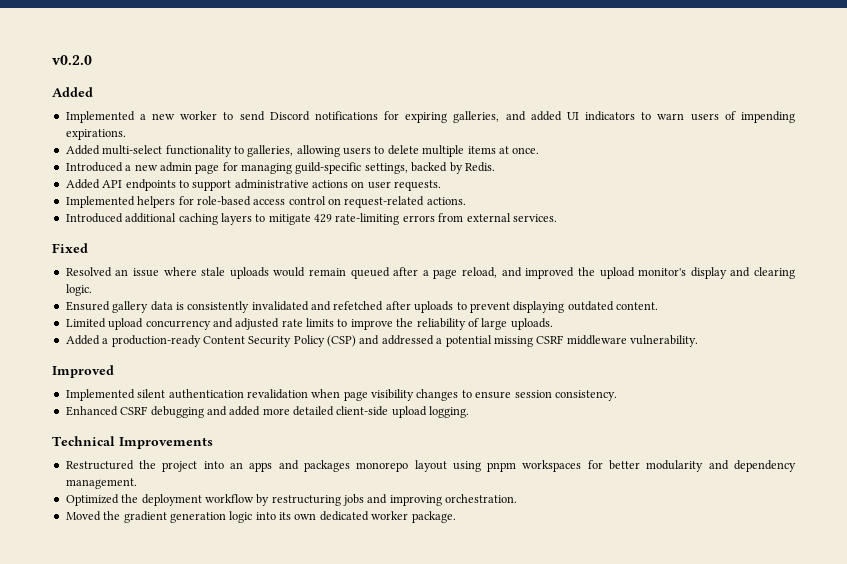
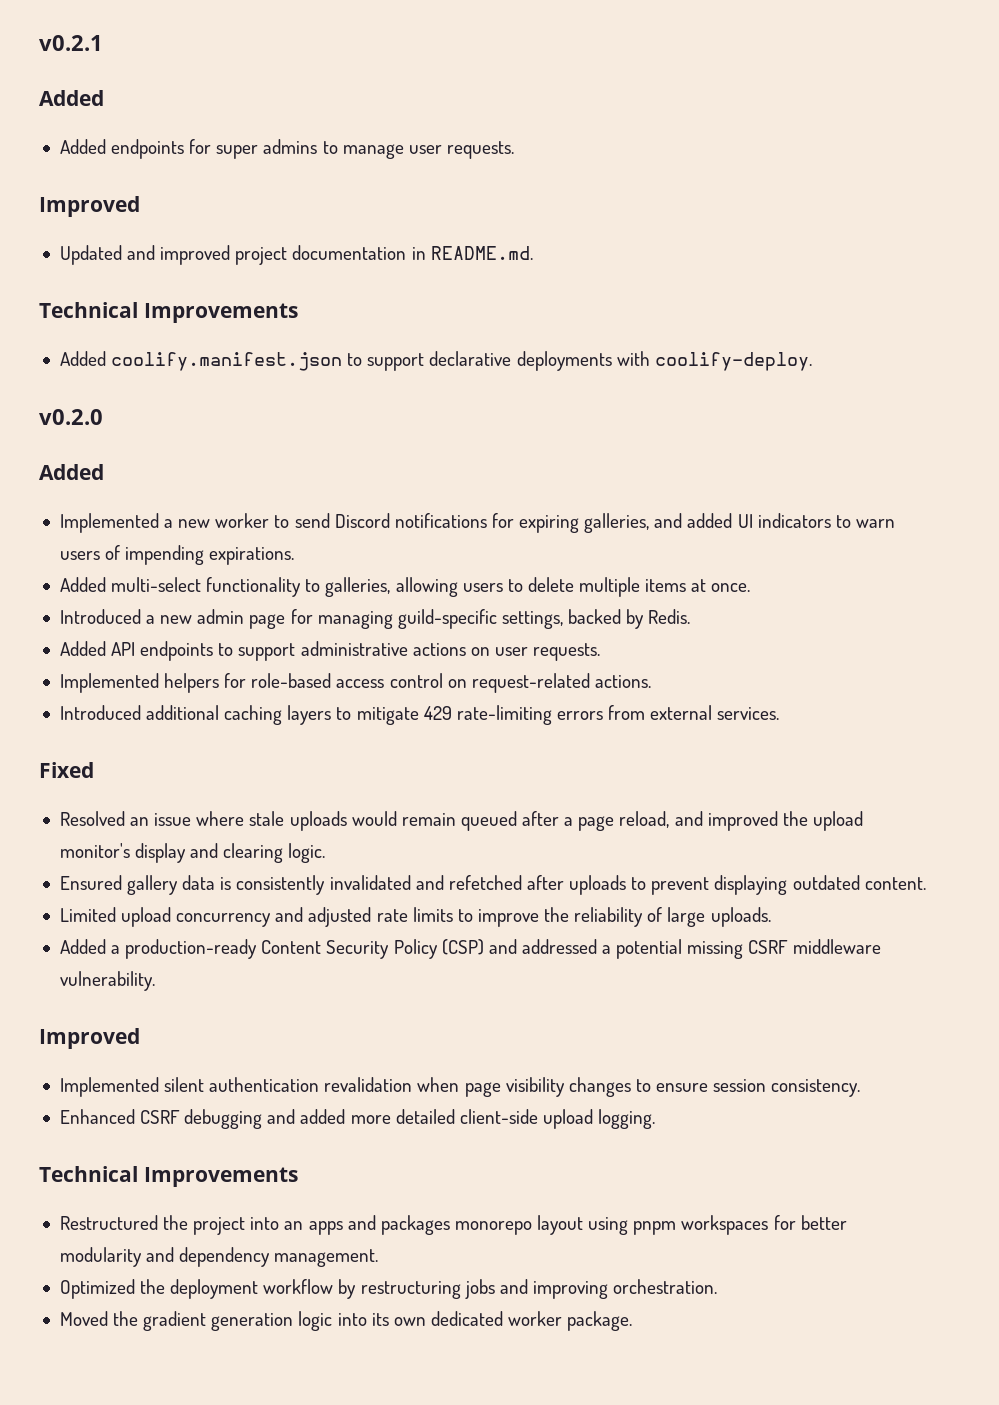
+ v0.2.1
+ Added
+ Added endpoints for super admins to manage user requests.
+ Improved
+ Updated and improved project documentation in README.md.
+ Technical Improvements
+ Added coolify.manifest.json to support declarative deployments with coolify-deploy.

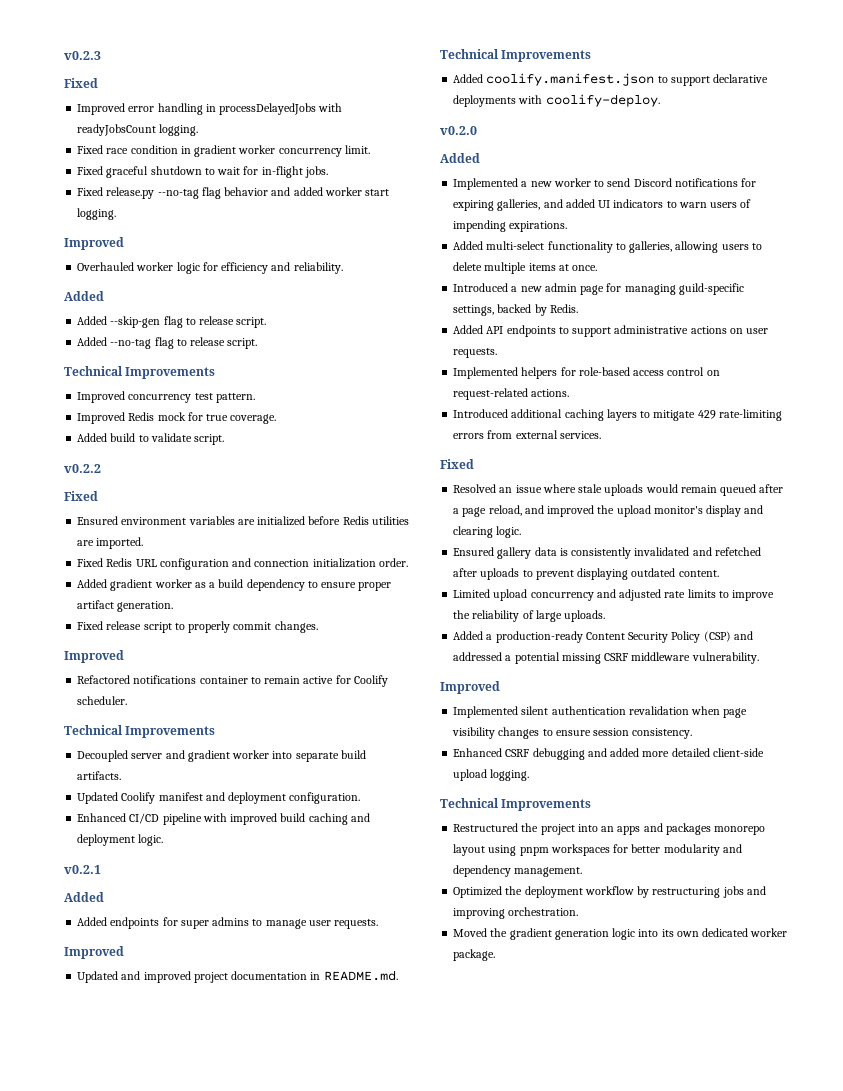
+ v0.2.3
+ Fixed
+ Improved error handling in processDelayedJobs with readyJobsCount logging.
+ Fixed race condition in gradient worker concurrency limit.
+ Fixed graceful shutdown to wait for in-flight jobs.
+ Fixed release.py --no-tag flag behavior and added worker start logging.
+ Improved
+ Overhauled worker logic for efficiency and reliability.
+ Added
+ Added --skip-gen flag to release script.
+ Added --no-tag flag to release script.
+ Technical Improvements
+ Improved concurrency test pattern.
+ Improved Redis mock for true coverage.
+ Added build to validate script.
+ v0.2.2
+ Fixed
+ Ensured environment variables are initialized before Redis utilities are imported.
+ Fixed Redis URL configuration and connection initialization order.
+ Added gradient worker as a build dependency to ensure proper artifact generation.
+ Fixed release script to properly commit changes.
+ Improved
+ Refactored notifications container to remain active for Coolify scheduler.
+ Technical Improvements
+ Decoupled server and gradient worker into separate build artifacts.
+ Updated Coolify manifest and deployment configuration.
+ Enhanced CI/CD pipeline with improved build caching and deployment logic.

